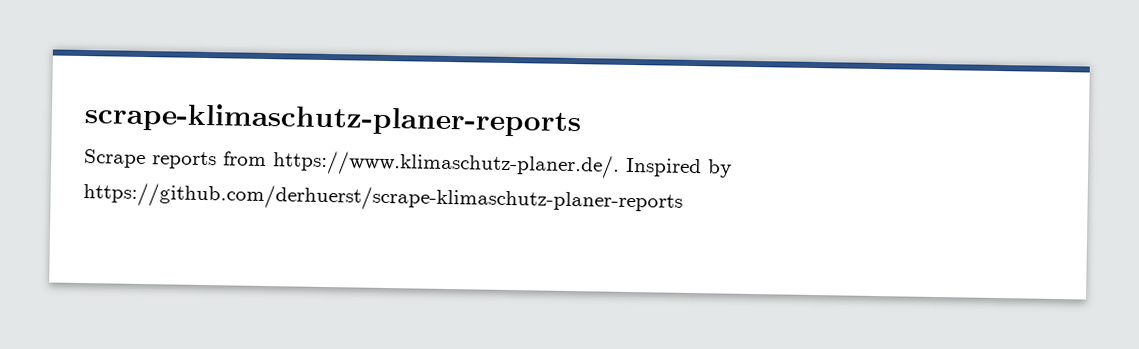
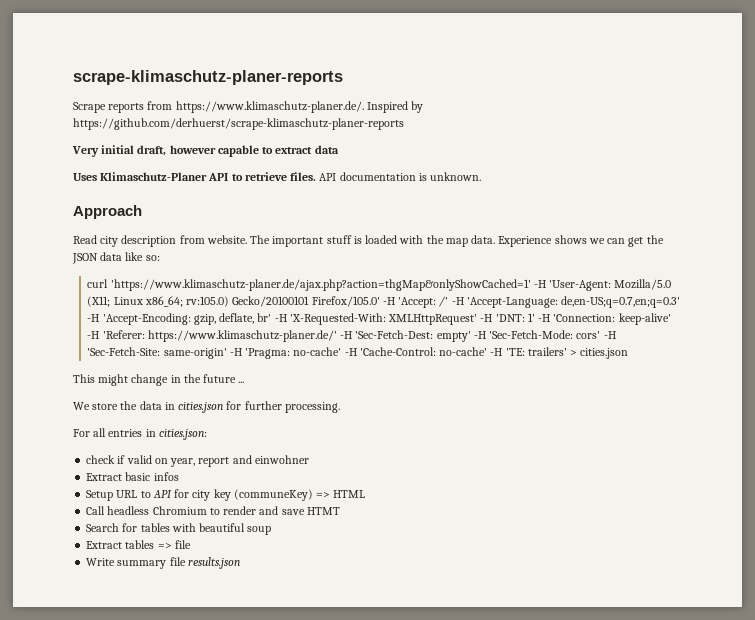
+ Very initial draft, however capable to extract data
+ Uses Klimaschutz-Planer API to retrieve files. API documentation is unknown.
+ Approach
+ Read city description from website. The important stuff is loaded with the map data. Experience shows we can get the JSON data like so:
+ curl 'https://www.klimaschutz-planer.de/ajax.php?action=thgMap&onlyShowCached=1' -H 'User-Agent: Mozilla/5.0 (X11; Linux x86_64; rv:105.0) Gecko/20100101 Firefox/105.0' -H 'Accept: /' -H 'Accept-Language: de,en-US;q=0.7,en;q=0.3' -H 'Accept-Encoding: gzip, deflate, br' -H 'X-Requested-With: XMLHttpRequest' -H 'DNT: 1' -H 'Connection: keep-alive' -H 'Referer: https://www.klimaschutz-planer.de/' -H 'Sec-Fetch-Dest: empty' -H 'Sec-Fetch-Mode: cors' -H 'Sec-Fetch-Site: same-origin' -H 'Pragma: no-cache' -H 'Cache-Control: no-cache' -H 'TE: trailers' > cities.json
+ This might change in the future ...
+ We store the data in cities.json for further processing.
+ For all entries in cities.json:
+ check if valid on year, report and einwohner
+ Extract basic infos
+ Setup URL to API for city key (communeKey) => HTML
+ Call headless Chromium to render and save HTMT
+ Search for tables with beautiful soup
+ Extract tables => file
+ Write summary file results.json

